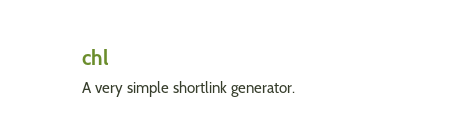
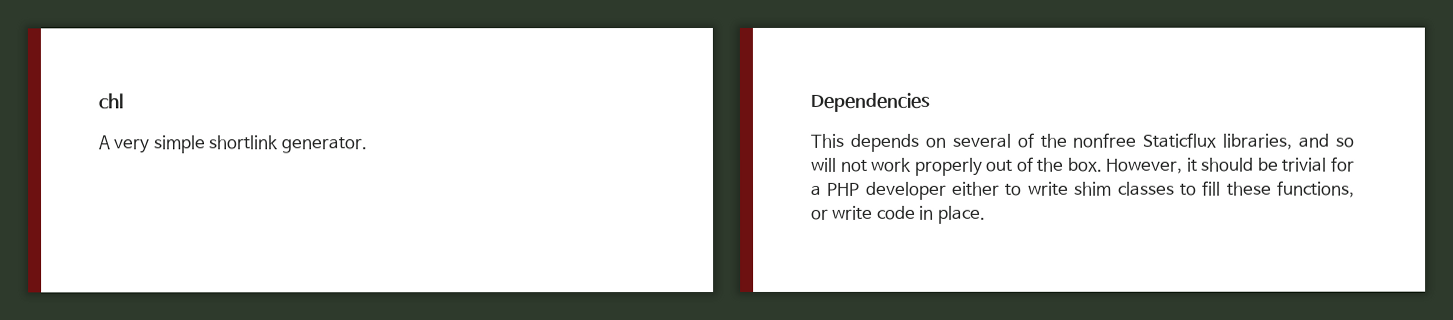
+ Dependencies
+ This depends on several of the nonfree Staticflux libraries, and so will not work properly out of the box. However, it should be trivial for a PHP developer either to write shim classes to fill these functions, or write code in place.

